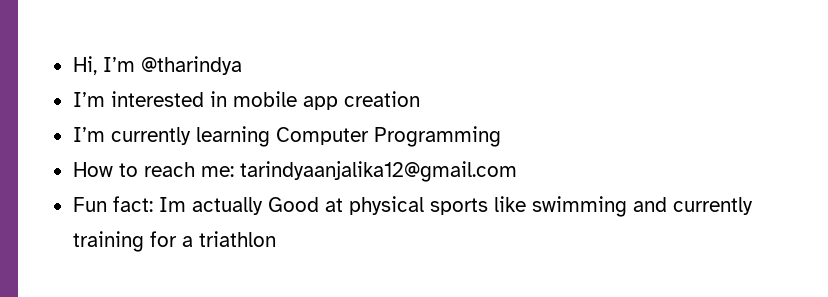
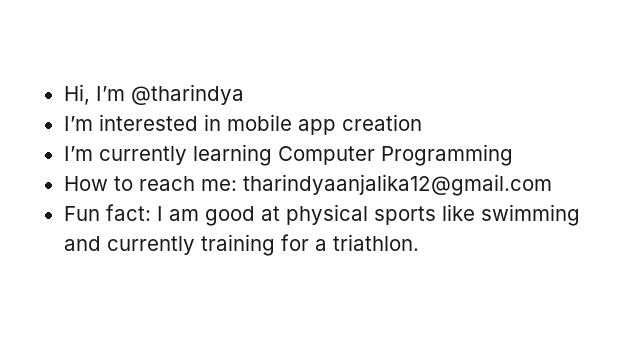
- How to reach me: tarindyaanjalika12@gmail.com
+ How to reach me: tharindyaanjalika12@gmail.com
- Fun fact: Im actually Good at physical sports like swimming and currently training for a triathlon
+ Fun fact: I am good at physical sports like swimming and currently training for a triathlon.

